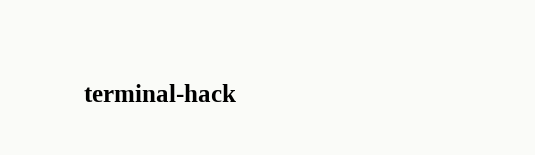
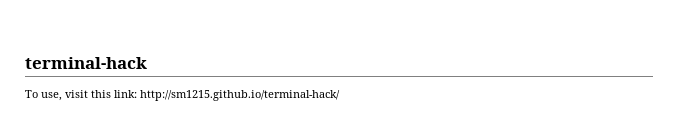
+ To use, visit this link: http://sm1215.github.io/terminal-hack/

